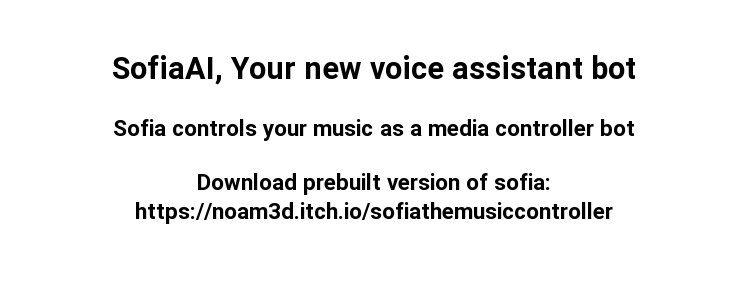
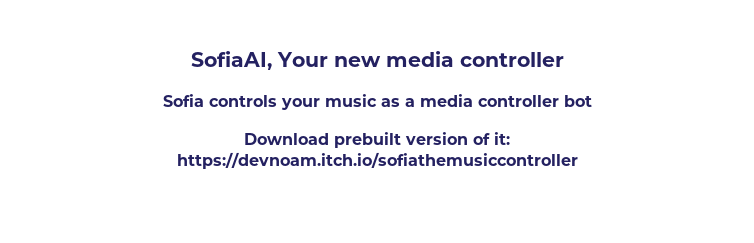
- SofiaAI, Your new voice assistant bot
+ SofiaAI, Your new media controller
- Download prebuilt version of sofia: https://noam3d.itch.io/sofiathemusiccontroller
+ Download prebuilt version of it: https://devnoam.itch.io/sofiathemusiccontroller

